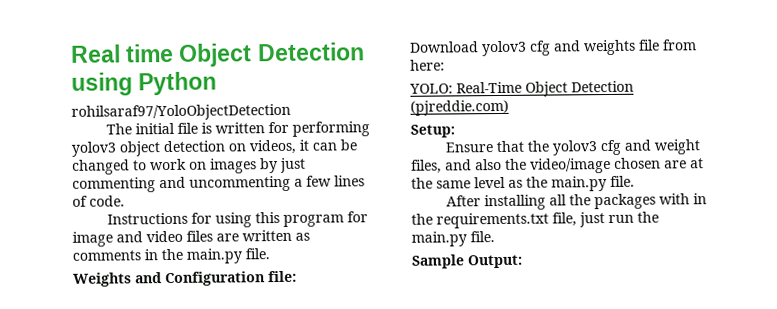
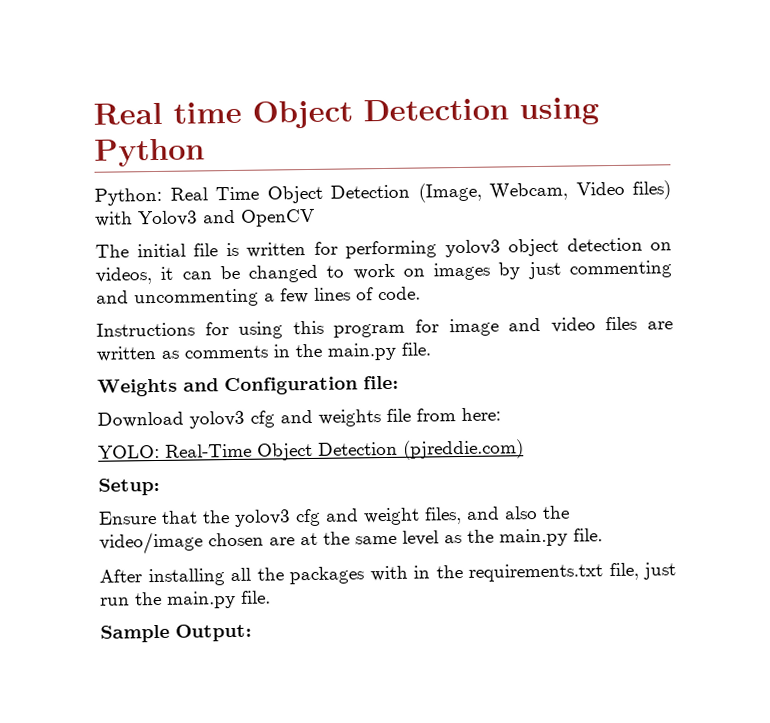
- rohilsaraf97/YoloObjectDetection
+ Python: Real Time Object Detection (Image, Webcam, Video files) with Yolov3 and OpenCV

